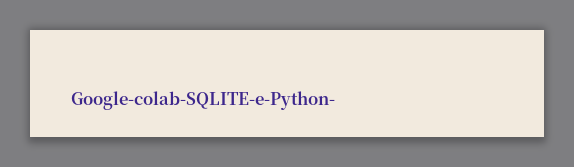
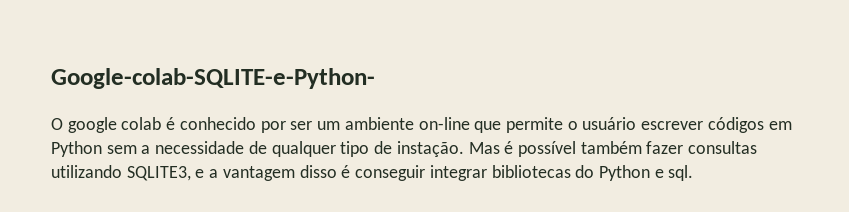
+ O google colab é conhecido por ser um ambiente on-line que permite o usuário escrever códigos em Python sem a necessidade de qualquer tipo de instação. Mas é possível também fazer consultas utilizando SQLITE3, e a vantagem disso é conseguir integrar bibliotecas do Python e sql.

